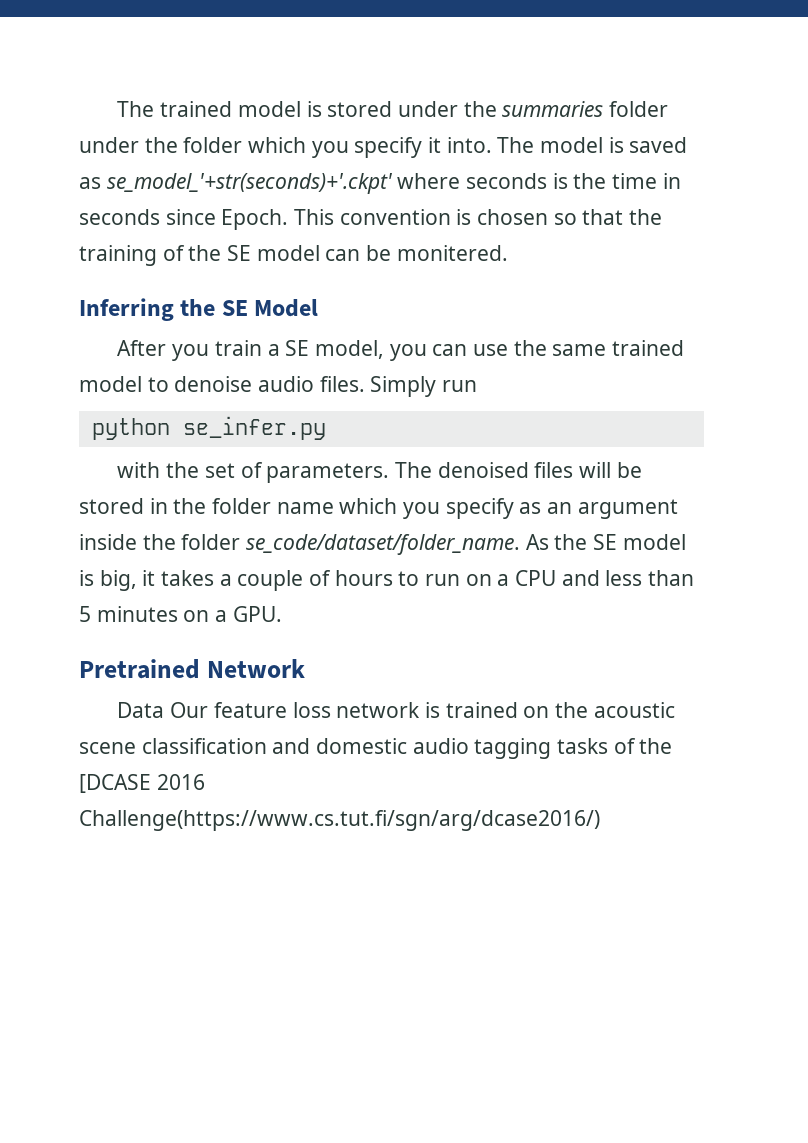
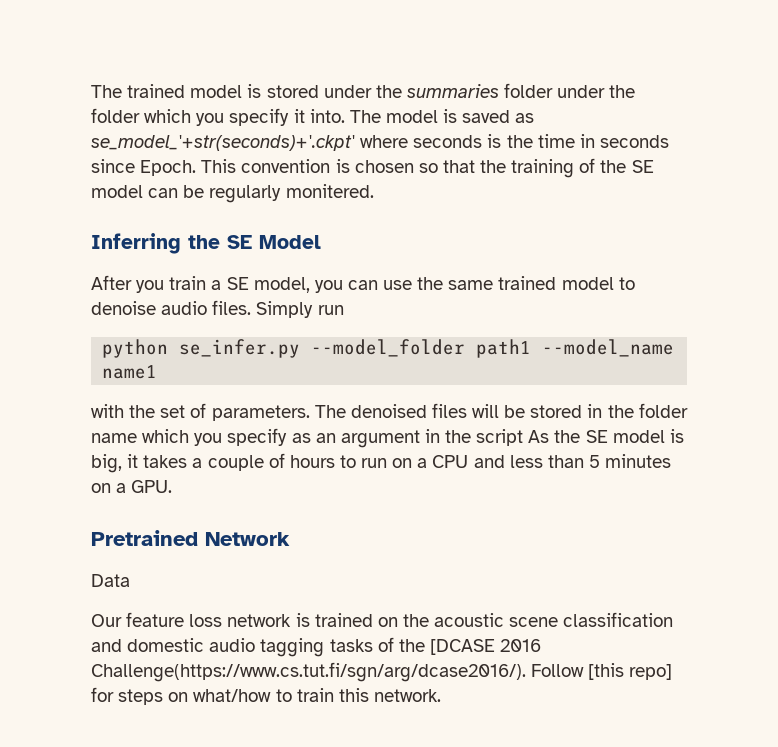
- This convention is chosen so that the training of the SE model can be monitered.
+ This convention is chosen so that the training of the SE model can be regularly monitered.
- python se_infer.py
+ python se_infer.py --model_folder path1 --model_name name1
- The denoised files will be stored in the folder name which you specify as an argument inside the folder se_code/dataset/folder_name. As the SE model is big, it takes a couple of hours to run on a CPU and less than 5 minutes on a GPU.
+ The denoised files will be stored in the folder name which you specify as an argument in the script As the SE model is big, it takes a couple of hours to run on a CPU and less than 5 minutes on a GPU.
- Data Our feature loss network is trained on the acoustic scene classification and domestic audio tagging tasks of the [DCASE 2016 Challenge(https://www.cs.tut.fi/sgn/arg/dcase2016/)
+ Data
+ Our feature loss network is trained on the acoustic scene classification and domestic audio tagging tasks of the [DCASE 2016 Challenge(https://www.cs.tut.fi/sgn/arg/dcase2016/). Follow [this repo] for steps on what/how to train this network.

